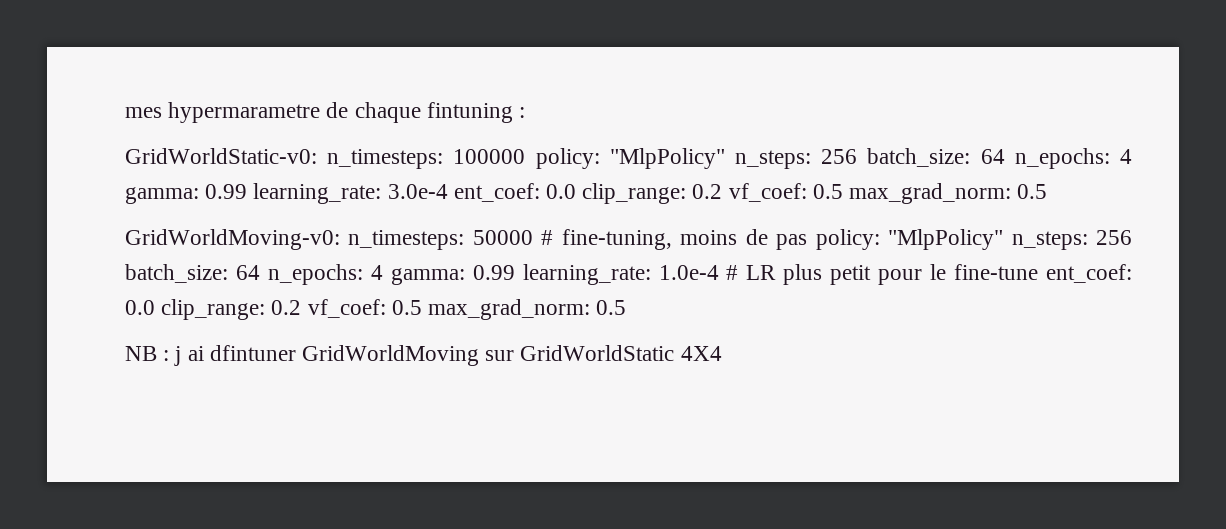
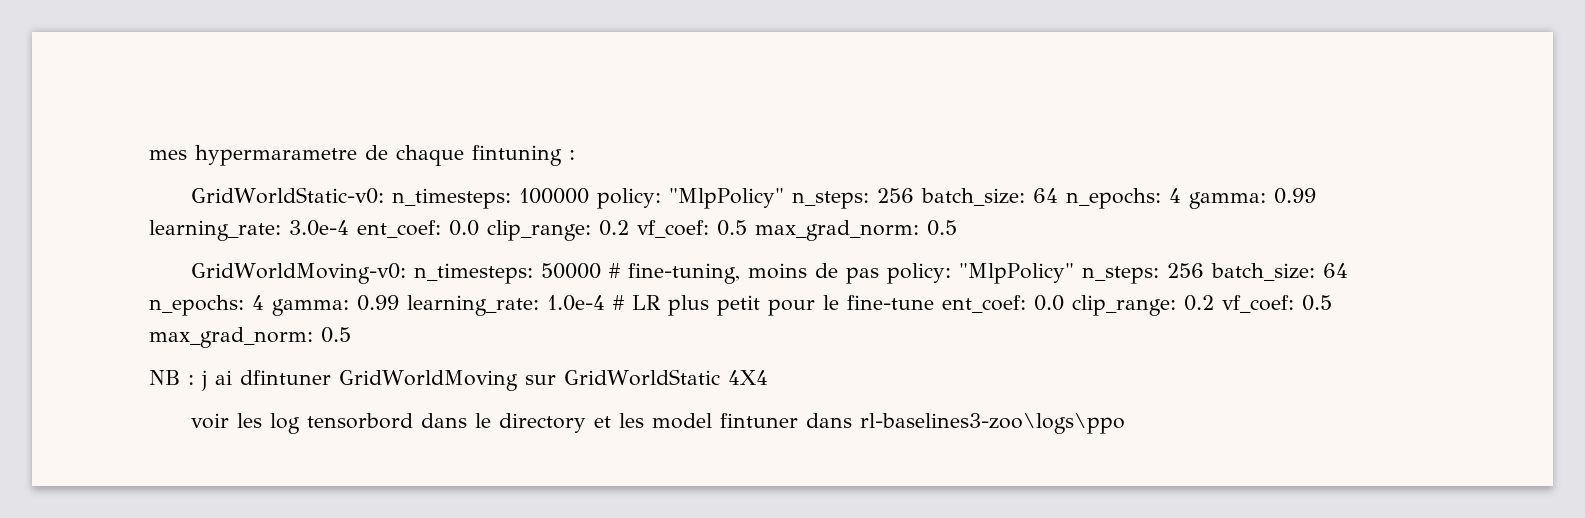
+ voir les log tensorbord dans le directory et les model fintuner dans rl-baselines3-zoo\logs\ppo

